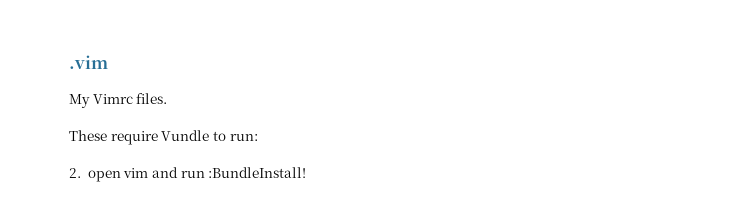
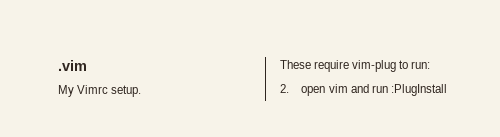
- My Vimrc files.
+ My Vimrc setup.
- These require Vundle to run:
+ These require vim-plug to run:
- 2. open vim and run :BundleInstall!
+ 2. open vim and run :PlugInstall

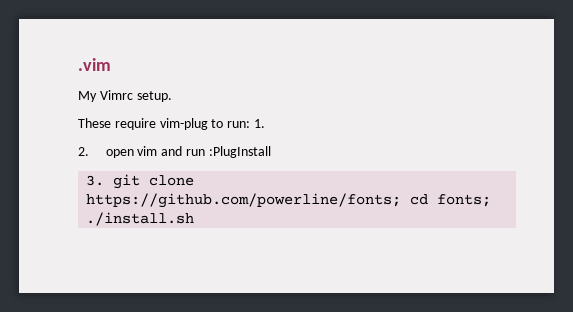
- These require vim-plug to run:
+ These require vim-plug to run: 1.
+ 3. git clone https://github.com/powerline/fonts; cd fonts; ./install.sh

